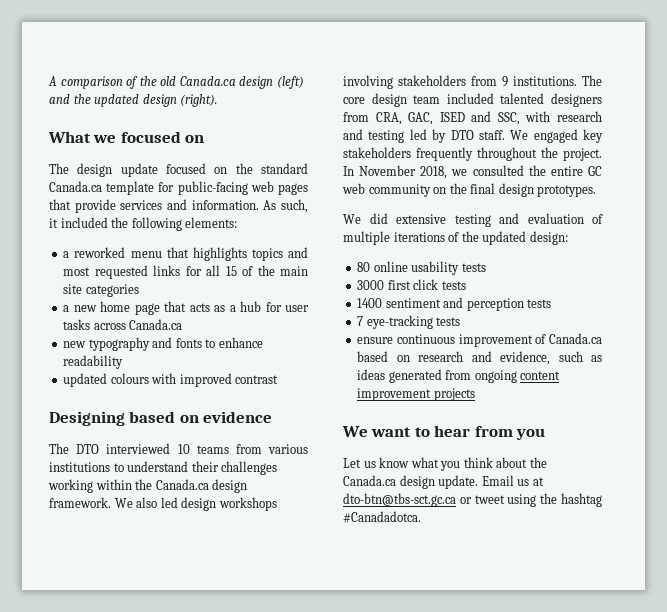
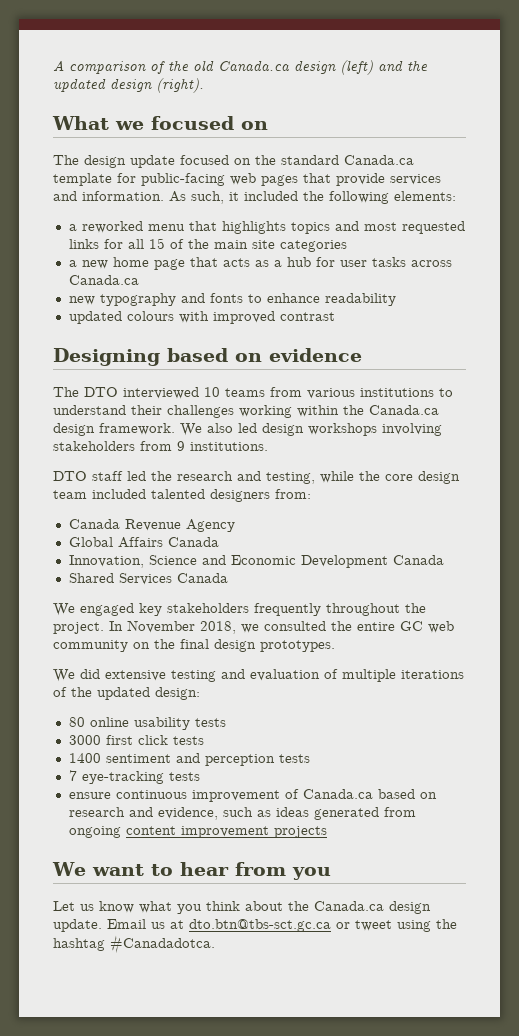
- We also led design workshops involving stakeholders from 9 institutions. The core design team included talented designers from CRA, GAC, ISED and SSC, with research and testing led by DTO staff. We engaged key stakeholders frequently throughout the project.
+ We also led design workshops involving stakeholders from 9 institutions.
+ DTO staff led the research and testing, while the core design team included talented designers from:
+ Canada Revenue Agency
+ Global Affairs Canada
+ Innovation, Science and Economic Development Canada
+ Shared Services Canada
+ We engaged key stakeholders frequently throughout the project.
- Email us at dto-btn@tbs-sct.gc.ca or tweet using the hashtag #Canadadotca.
+ Email us at dto.btn@tbs-sct.gc.ca or tweet using the hashtag #Canadadotca.

